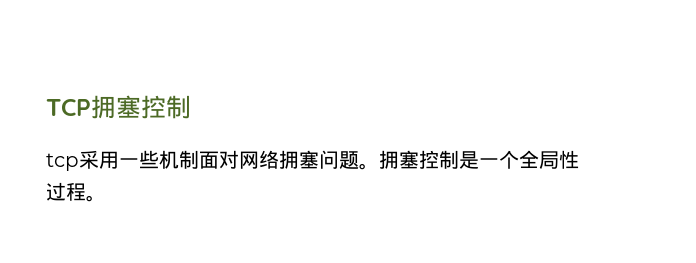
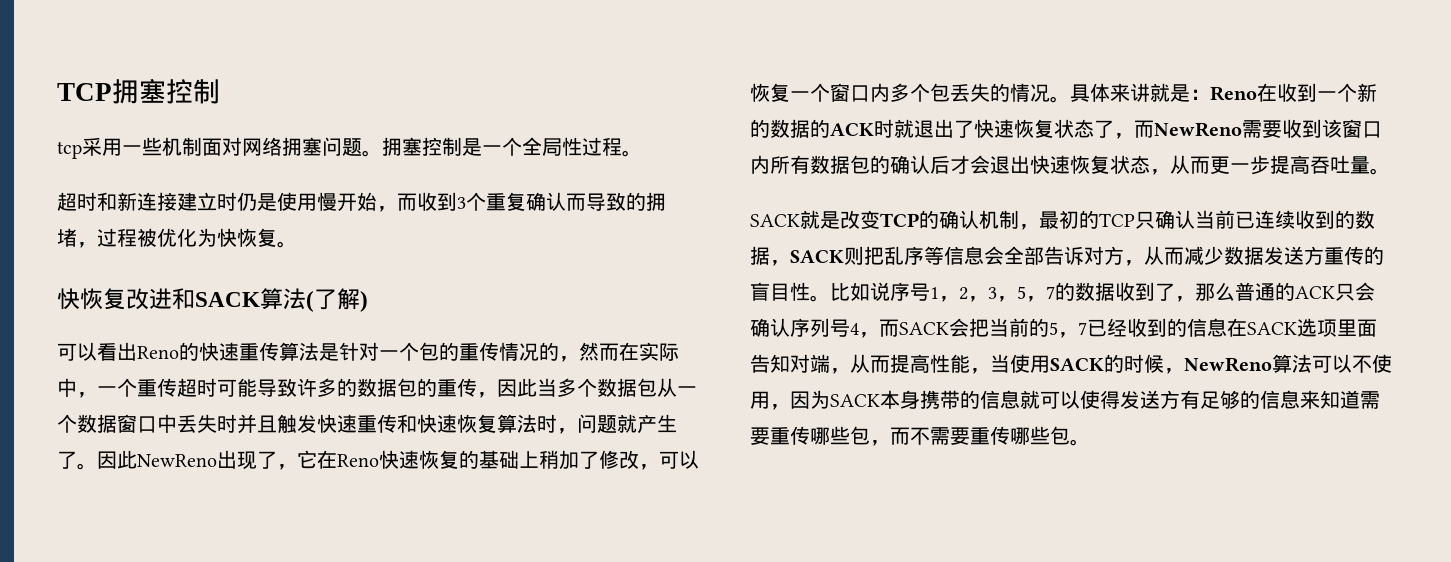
+ 超时和新连接建立时仍是使用慢开始，而收到3个重复确认而导致的拥堵，过程被优化为快恢复。
+ 快恢复改进和SACK算法(了解)
+ 可以看出Reno的快速重传算法是针对一个包的重传情况的，然而在实际中，一个重传超时可能导致许多的数据包的重传，因此当多个数据包从一个数据窗口中丢失时并且触发快速重传和快速恢复算法时，问题就产生了。因此NewReno出现了，它在Reno快速恢复的基础上稍加了修改，可以恢复一个窗口内多个包丢失的情况。具体来讲就是：Reno在收到一个新的数据的ACK时就退出了快速恢复状态了，而NewReno需要收到该窗口内所有数据包的确认后才会退出快速恢复状态，从而更一步提高吞吐量。
+ SACK就是改变TCP的确认机制，最初的TCP只确认当前已连续收到的数据，SACK则把乱序等信息会全部告诉对方，从而减少数据发送方重传的盲目性。比如说序号1，2，3，5，7的数据收到了，那么普通的ACK只会确认序列号4，而SACK会把当前的5，7已经收到的信息在SACK选项里面告知对端，从而提高性能，当使用SACK的时候，NewReno算法可以不使用，因为SACK本身携带的信息就可以使得发送方有足够的信息来知道需要重传哪些包，而不需要重传哪些包。

